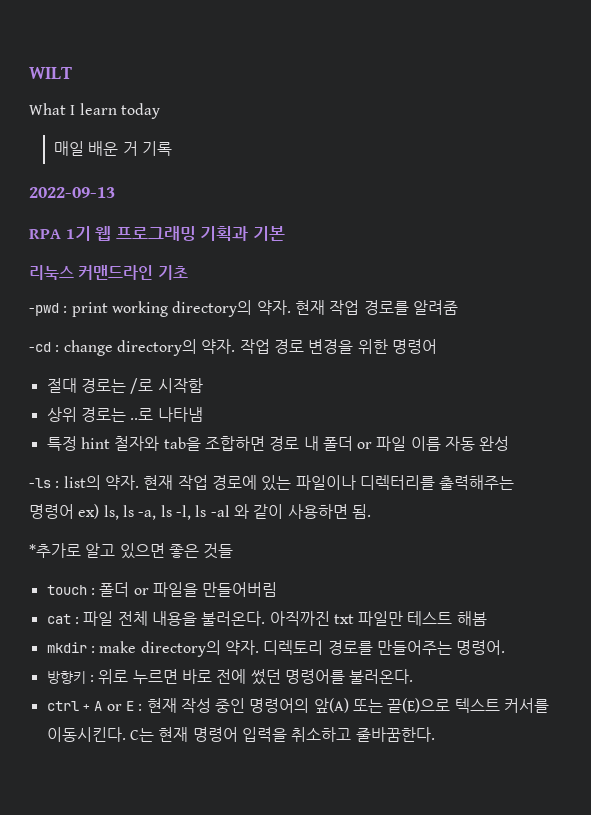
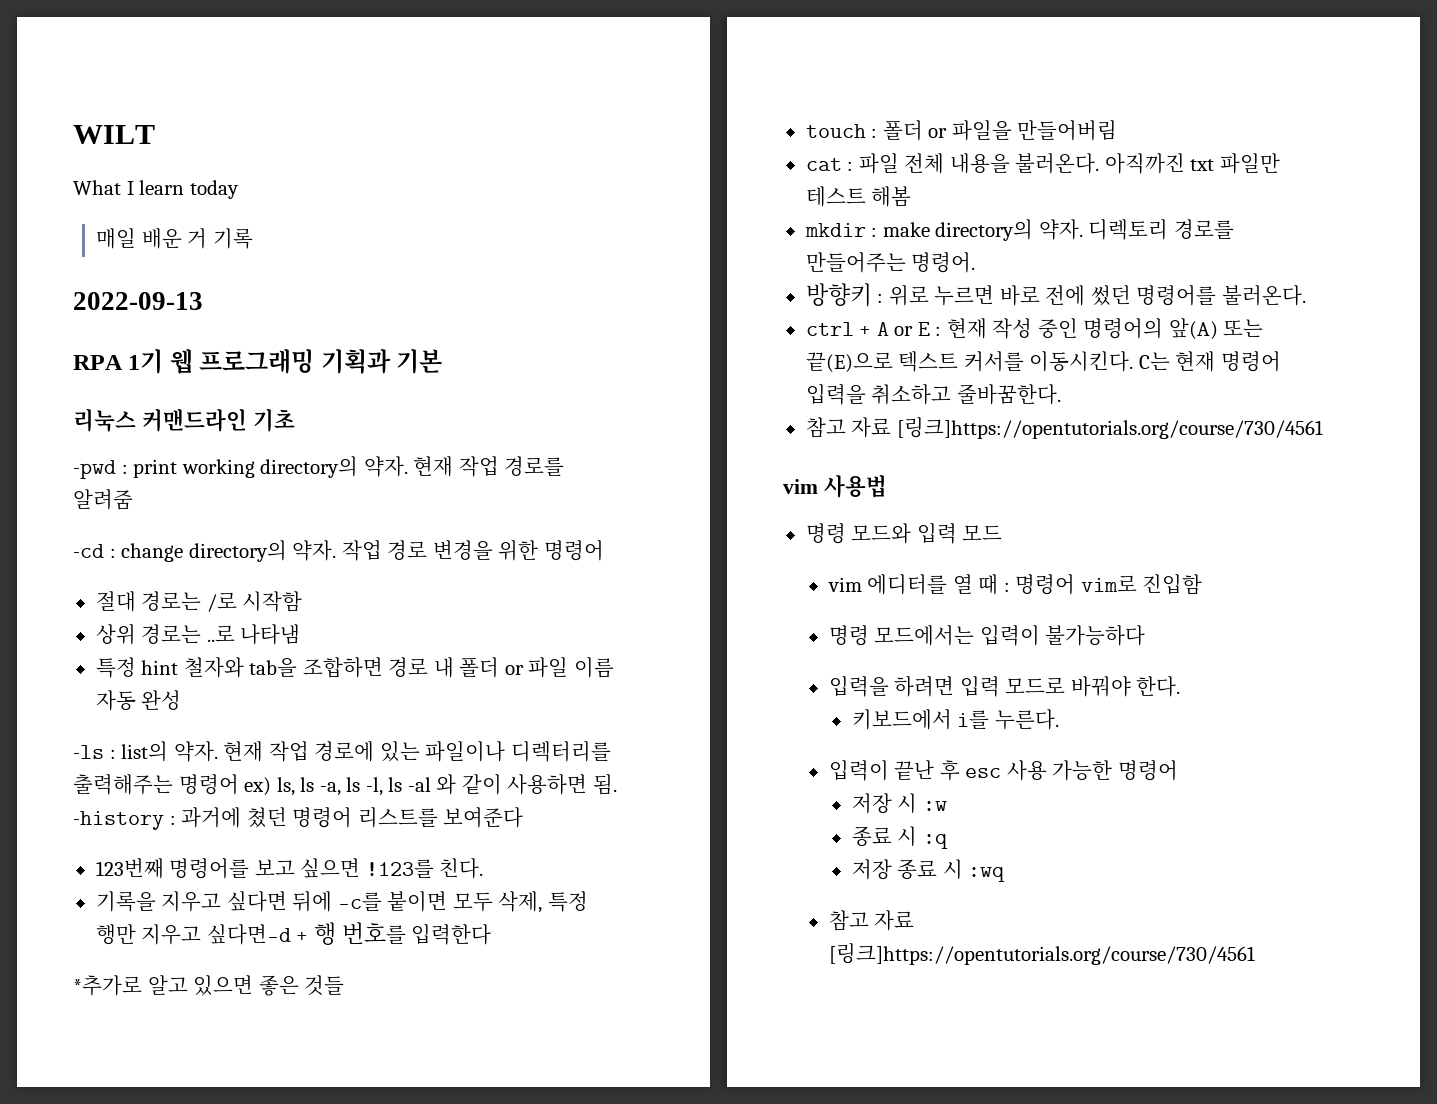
+ -history : 과거에 쳤던 명령어 리스트를 보여준다
+ 123번째 명령어를 보고 싶으면 !123를 친다.
+ 기록을 지우고 싶다면 뒤에 -c를 붙이면 모두 삭제, 특정 행만 지우고 싶다면-d + 행 번호를 입력한다
  C는 현재 명령어 입력을 취소하고 줄바꿈한다.
+ 참고 자료 [링크]https://opentutorials.org/course/730/4561
+ vim 사용법
+ 명령 모드와 입력 모드
+ vim 에디터를 열 때 : 명령어 vim로 진입함
+ 명령 모드에서는 입력이 불가능하다
+ 입력을 하려면 입력 모드로 바꿔야 한다.
+ 키보드에서 i를 누른다.
+ 입력이 끝난 후 esc 사용 가능한 명령어
+ 저장 시 :w
+ 종료 시 :q
+ 저장 종료 시 :wq
+ 참고 자료 [링크]https://opentutorials.org/course/730/4561

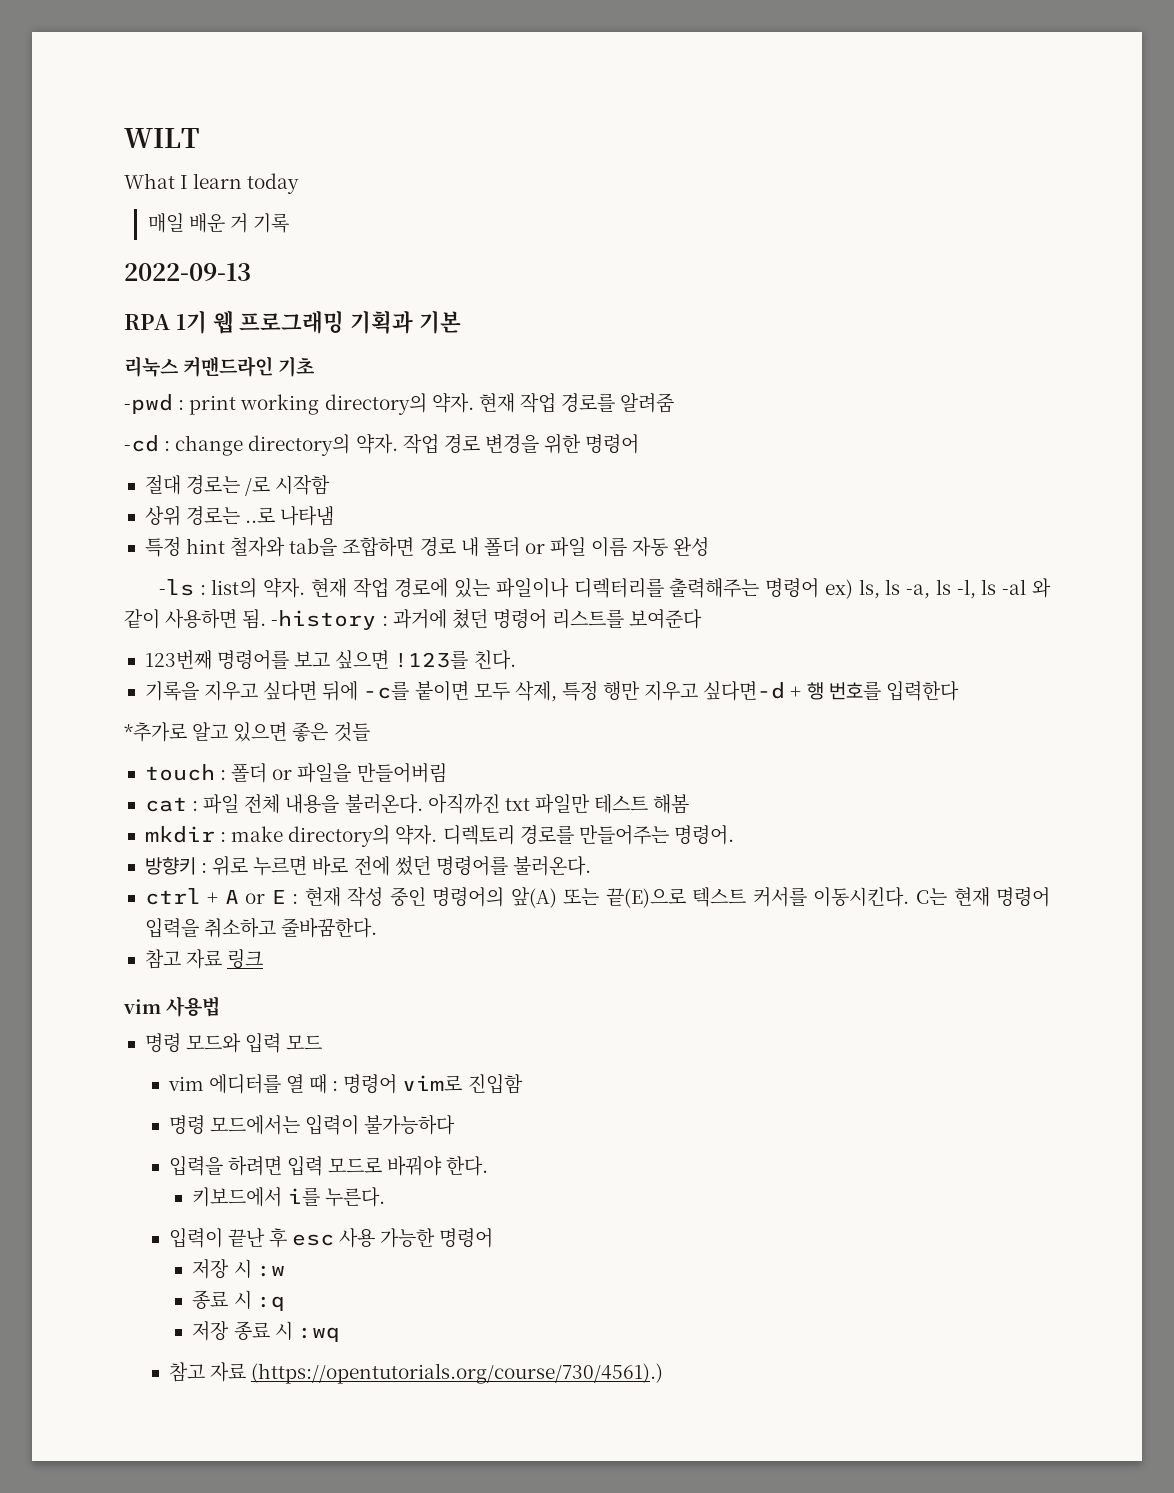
  C는 현재 명령어 입력을 취소하고 줄바꿈한다.
- 참고 자료 [링크]https://opentutorials.org/course/730/4561
+ 참고 자료 링크
  저장 종료 시 :wq
- 참고 자료 [링크]https://opentutorials.org/course/730/4561
+ 참고 자료 (https://opentutorials.org/course/730/4561).)

